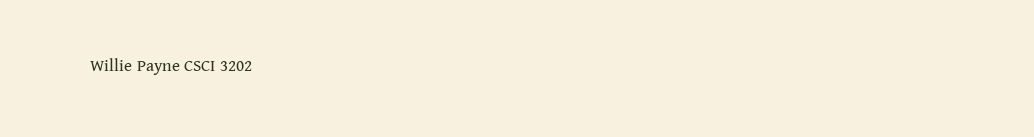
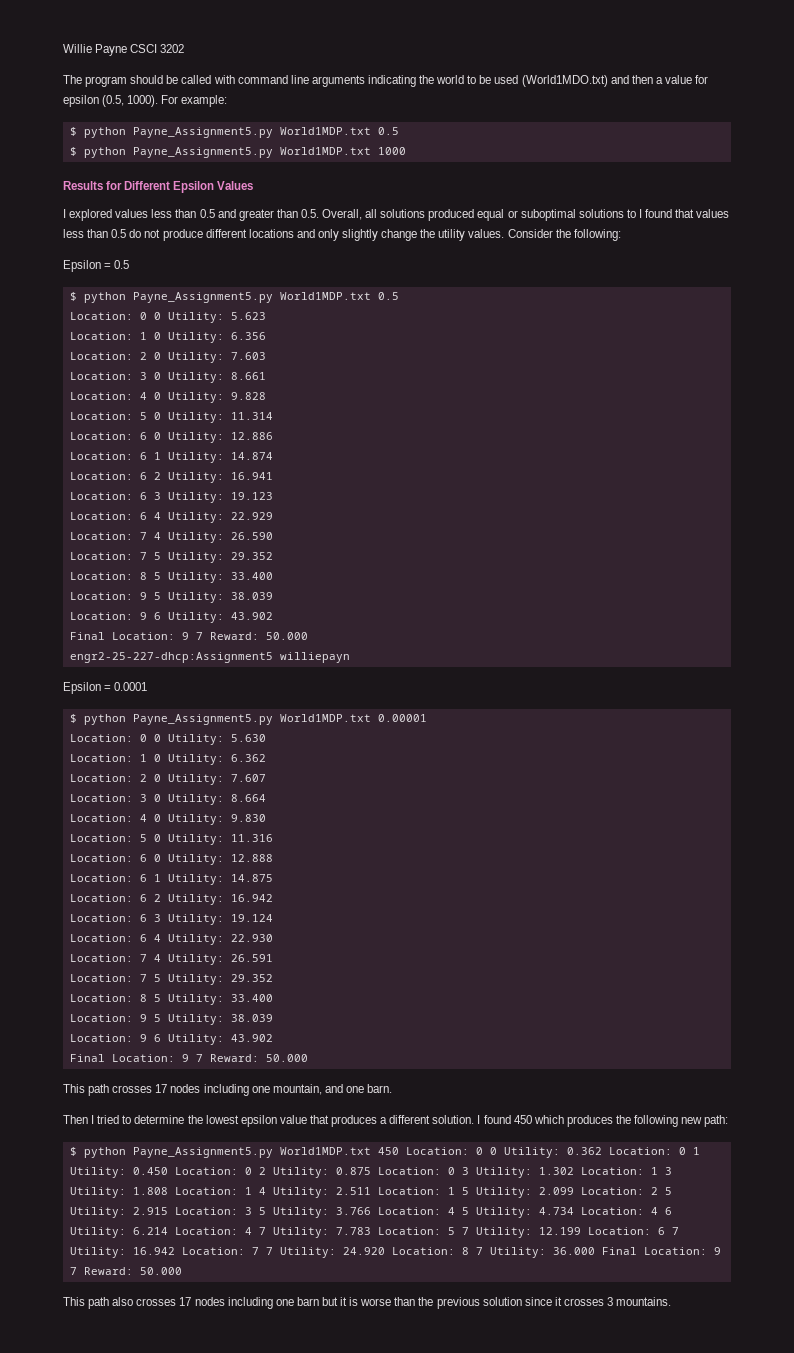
+ The program should be called with command line arguments indicating the world to be used (World1MDO.txt) and then a value for epsilon (0.5, 1000). For example:
+ $ python Payne_Assignment5.py World1MDP.txt 0.5
+ $ python Payne_Assignment5.py World1MDP.txt 1000
+ Results for Different Epsilon Values
+ I explored values less than 0.5 and greater than 0.5. Overall, all solutions produced equal or suboptimal solutions to I found that values less than 0.5 do not produce different locations and only slightly change the utility values. Consider the following:
+ Epsilon = 0.5
+ $ python Payne_Assignment5.py World1MDP.txt 0.5
+ Location: 0 0 Utility: 5.623
+ Location: 1 0 Utility: 6.356
+ Location: 2 0 Utility: 7.603
+ Location: 3 0 Utility: 8.661
+ Location: 4 0 Utility: 9.828
+ Location: 5 0 Utility: 11.314
+ Location: 6 0 Utility: 12.886
+ Location: 6 1 Utility: 14.874
+ Location: 6 2 Utility: 16.941
+ Location: 6 3 Utility: 19.123
+ Location: 6 4 Utility: 22.929
+ Location: 7 4 Utility: 26.590
+ Location: 7 5 Utility: 29.352
+ Location: 8 5 Utility: 33.400
+ Location: 9 5 Utility: 38.039
+ Location: 9 6 Utility: 43.902
+ Final Location: 9 7 Reward: 50.000
+ engr2-25-227-dhcp:Assignment5 williepayn
+ Epsilon = 0.0001
+ $ python Payne_Assignment5.py World1MDP.txt 0.00001
+ Location: 0 0 Utility: 5.630
+ Location: 1 0 Utility: 6.362
+ Location: 2 0 Utility: 7.607
+ Location: 3 0 Utility: 8.664
+ Location: 4 0 Utility: 9.830
+ Location: 5 0 Utility: 11.316
+ Location: 6 0 Utility: 12.888
+ Location: 6 1 Utility: 14.875
+ Location: 6 2 Utility: 16.942
+ Location: 6 3 Utility: 19.124
+ Location: 6 4 Utility: 22.930
+ Location: 7 4 Utility: 26.591
+ Location: 7 5 Utility: 29.352
+ Location: 8 5 Utility: 33.400
+ Location: 9 5 Utility: 38.039
+ Location: 9 6 Utility: 43.902
+ Final Location: 9 7 Reward: 50.000
+ This path crosses 17 nodes including one mountain, and one barn.
+ Then I tried to determine the lowest epsilon value that produces a different solution. I found 450 which produces the following new path:
+ $ python Payne_Assignment5.py World1MDP.txt 450 Location: 0 0 Utility: 0.362 Location: 0 1 Utility: 0.450 Location: 0 2 Utility: 0.875 Location: 0 3 Utility: 1.302 Location: 1 3 Utility: 1.808 Location: 1 4 Utility: 2.511 Location: 1 5 Utility: 2.099 Location: 2 5 Utility: 2.915 Location: 3 5 Utility: 3.766 Location: 4 5 Utility: 4.734 Location: 4 6 Utility: 6.214 Location: 4 7 Utility: 7.783 Location: 5 7 Utility: 12.199 Location: 6 7 Utility: 16.942 Location: 7 7 Utility: 24.920 Location: 8 7 Utility: 36.000 Final Location: 9 7 Reward: 50.000
+ This path also crosses 17 nodes including one barn but it is worse than the previous solution since it crosses 3 mountains.

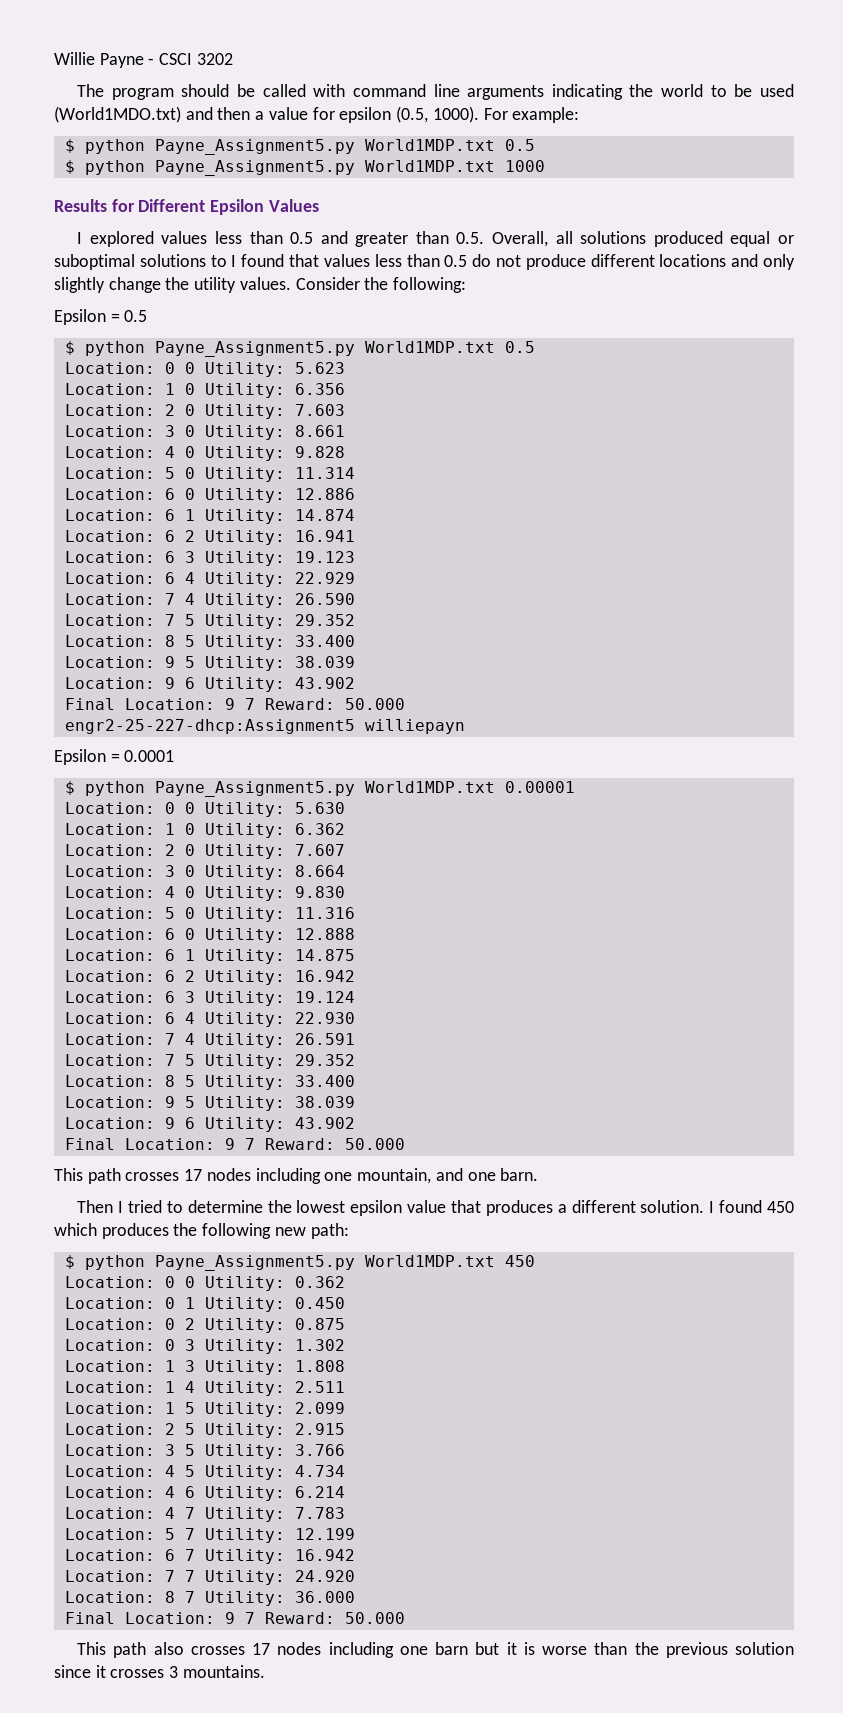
- Willie Payne CSCI 3202
+ Willie Payne - CSCI 3202
- $ python Payne_Assignment5.py World1MDP.txt 450 Location:
+ $ python Payne_Assignment5.py World1MDP.txt 450
+ Location:
- 0.362 Location:
+ 0.362
+ Location:
- 0.450 Location:
+ 0.450
+ Location:
- 0.875 Location:
+ 0.875
+ Location:
- 1.302 Location:
+ 1.302
+ Location:
- 1.808 Location:
+ 1.808
+ Location:
- 2.511 Location:
+ 2.511
+ Location:
- 2.099 Location:
+ 2.099
+ Location:
- 2.915 Location:
+ 2.915
+ Location:
- 3.766 Location:
+ 3.766
+ Location:
- 4.734 Location:
+ 4.734
+ Location:
- 6.214 Location:
+ 6.214
+ Location:
- 7.783 Location:
+ 7.783
+ Location:
- 12.199 Location:
+ 12.199
+ Location:
- 6 7 Utility: 16.942 Location:
+ 6 7 Utility: 16.942
+ Location:
- 24.920 Location:
+ 24.920
+ Location:
- 36.000 Final Location:
+ 36.000
+ Final Location:

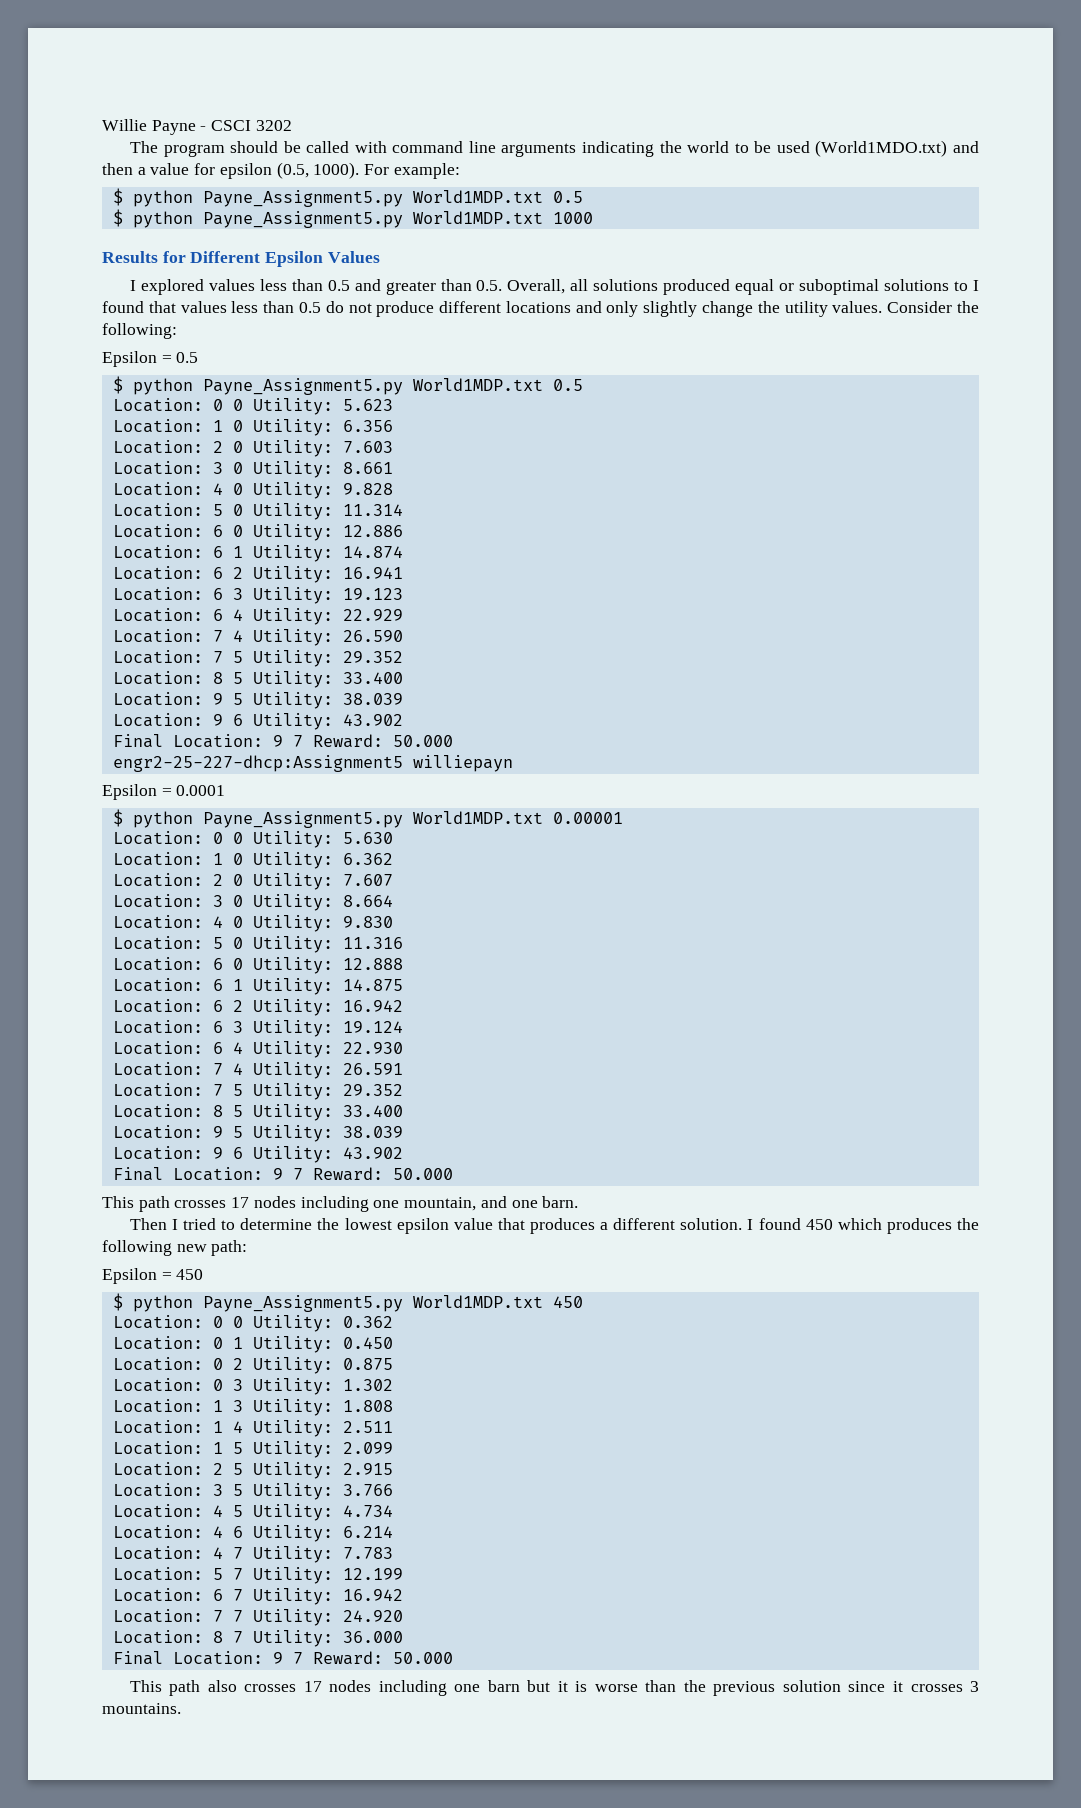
+ Epsilon = 450

